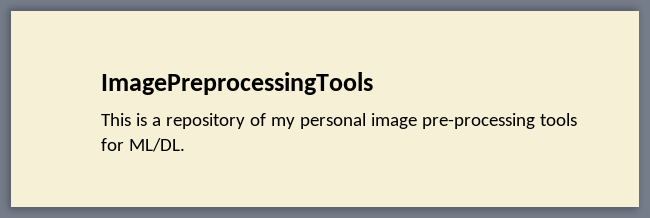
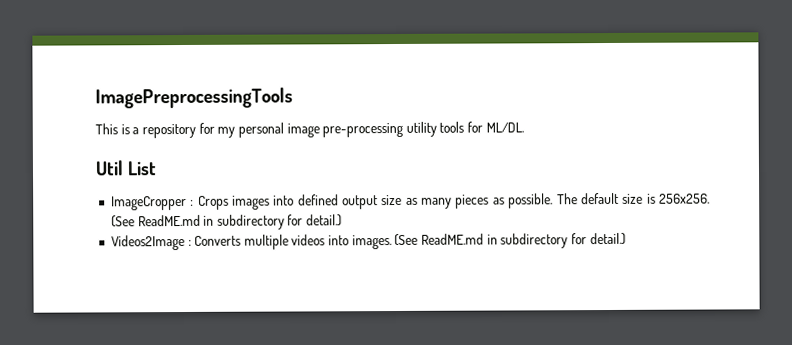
- This is a repository of my personal image pre-processing tools for ML/DL.
+ This is a repository for my personal image pre-processing utility tools for ML/DL.
+ Util List
+ ImageCropper : Crops images into defined output size as many pieces as possible. The default size is 256x256. (See ReadME.md in subdirectory for detail.)
+ Videos2Image : Converts multiple videos into images. (See ReadME.md in subdirectory for detail.)

